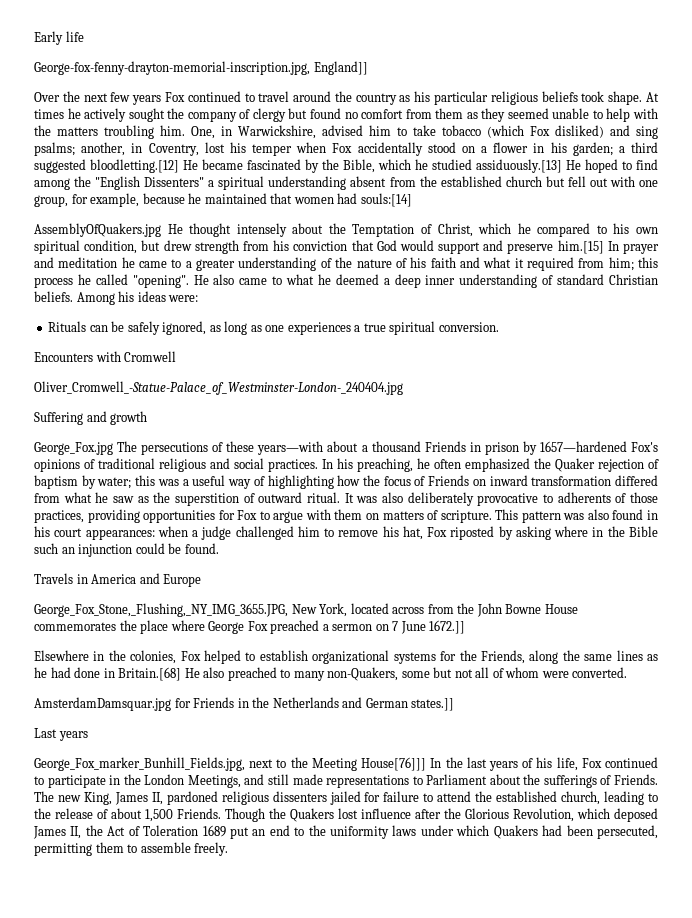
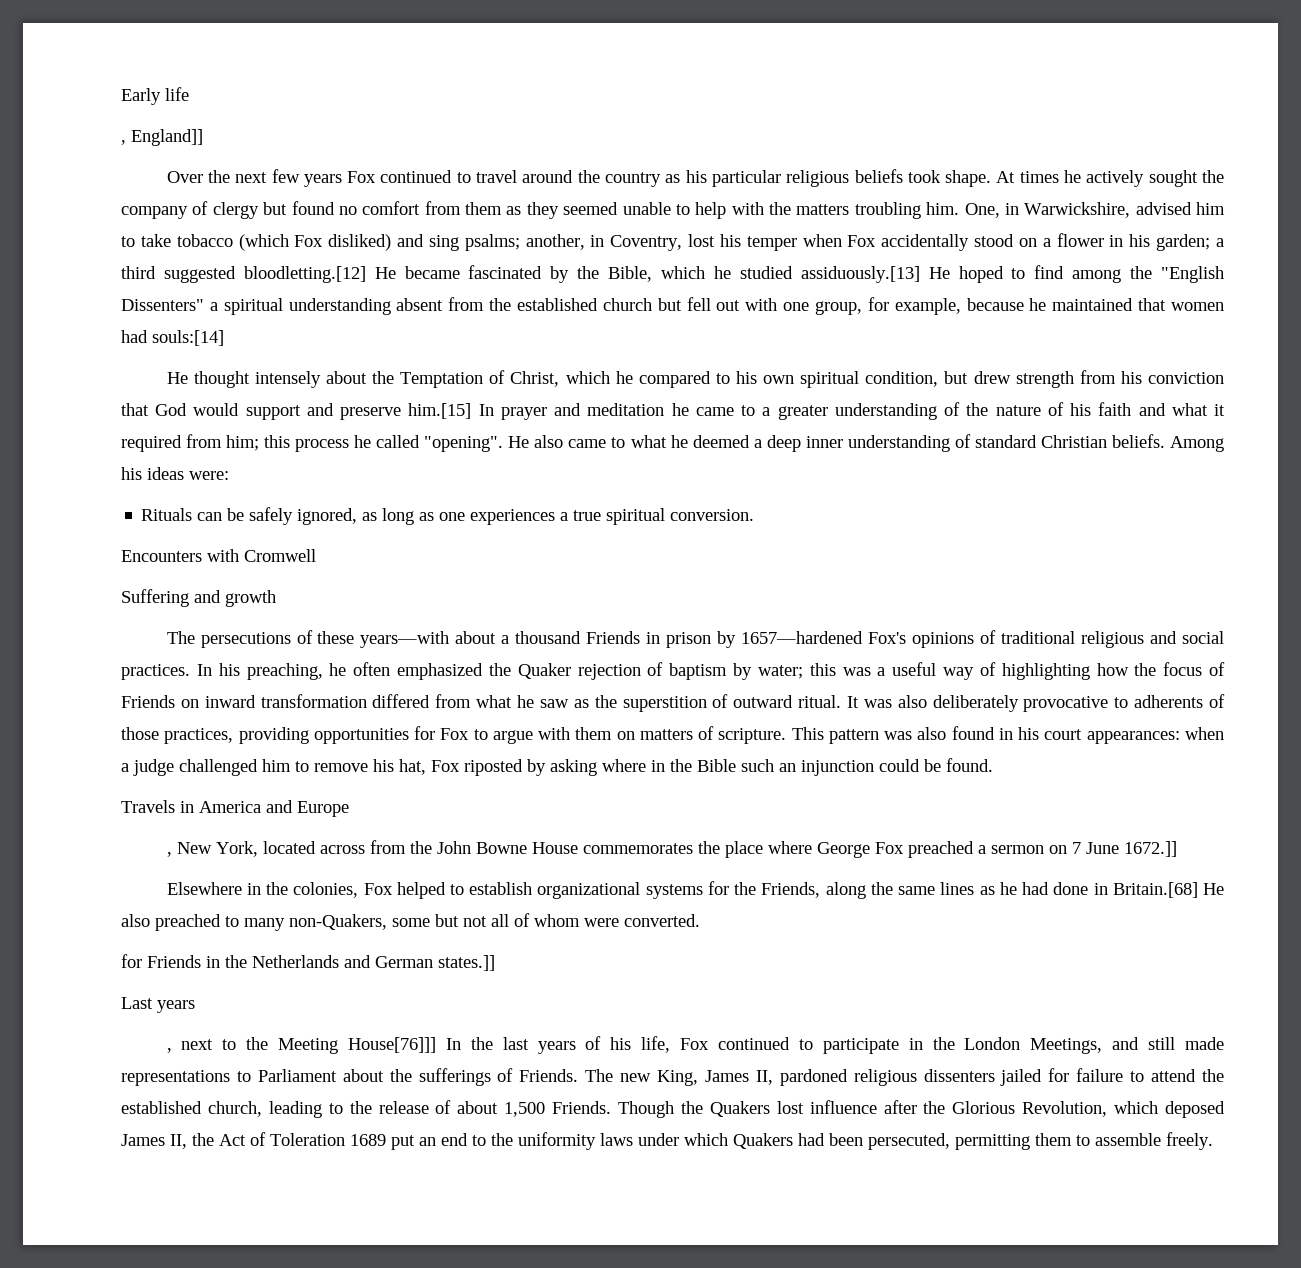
- George-fox-fenny-drayton-memorial-inscription.jpg, England]]
+ , England]]
- AssemblyOfQuakers.jpg He thought intensely about the Temptation of Christ, which he compared to his own spiritual condition, but drew strength from his conviction that God would support and preserve him.[15] In prayer and meditation he came to a greater understanding of the nature of his faith and what it required from him; this process he called "opening".
+ He thought intensely about the Temptation of Christ, which he compared to his own spiritual condition, but drew strength from his conviction that God would support and preserve him.[15] In prayer and meditation he came to a greater understanding of the nature of his faith and what it required from him; this process he called "opening".
- Oliver_Cromwell_-Statue-Palace_of_Westminster-London-_240404.jpg
- George_Fox.jpg The persecutions of these years—with about a thousand Friends in prison by 1657—hardened Fox's opinions of traditional religious and social practices.
+ The persecutions of these years—with about a thousand Friends in prison by 1657—hardened Fox's opinions of traditional religious and social practices.
- George_Fox_Stone,_Flushing,_NY_IMG_3655.JPG, New York, located across from the John Bowne House commemorates the place where George Fox preached a sermon on 7 June 1672.]]
+ , New York, located across from the John Bowne House commemorates the place where George Fox preached a sermon on 7 June 1672.]]
- AmsterdamDamsquar.jpg for Friends in the Netherlands and German states.]]
+ for Friends in the Netherlands and German states.]]
- George_Fox_marker_Bunhill_Fields.jpg, next to the Meeting House[76]]] In the last years of his life, Fox continued to participate in the London Meetings, and still made representations to Parliament about the sufferings of Friends.
+ , next to the Meeting House[76]]] In the last years of his life, Fox continued to participate in the London Meetings, and still made representations to Parliament about the sufferings of Friends.

